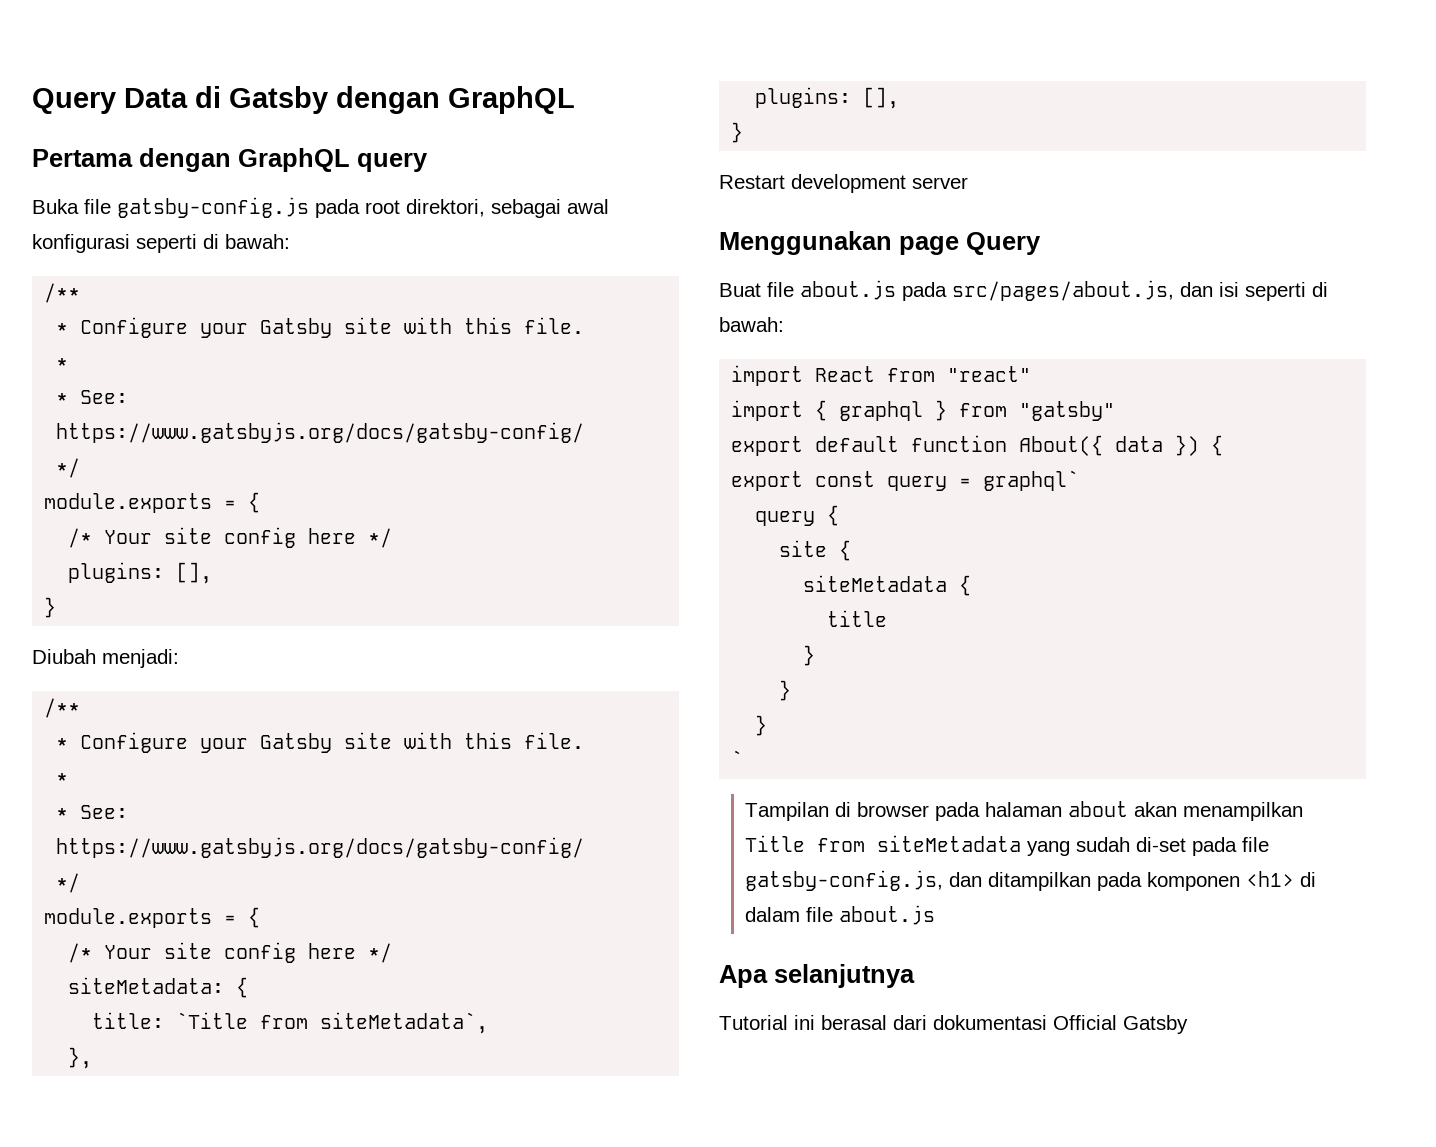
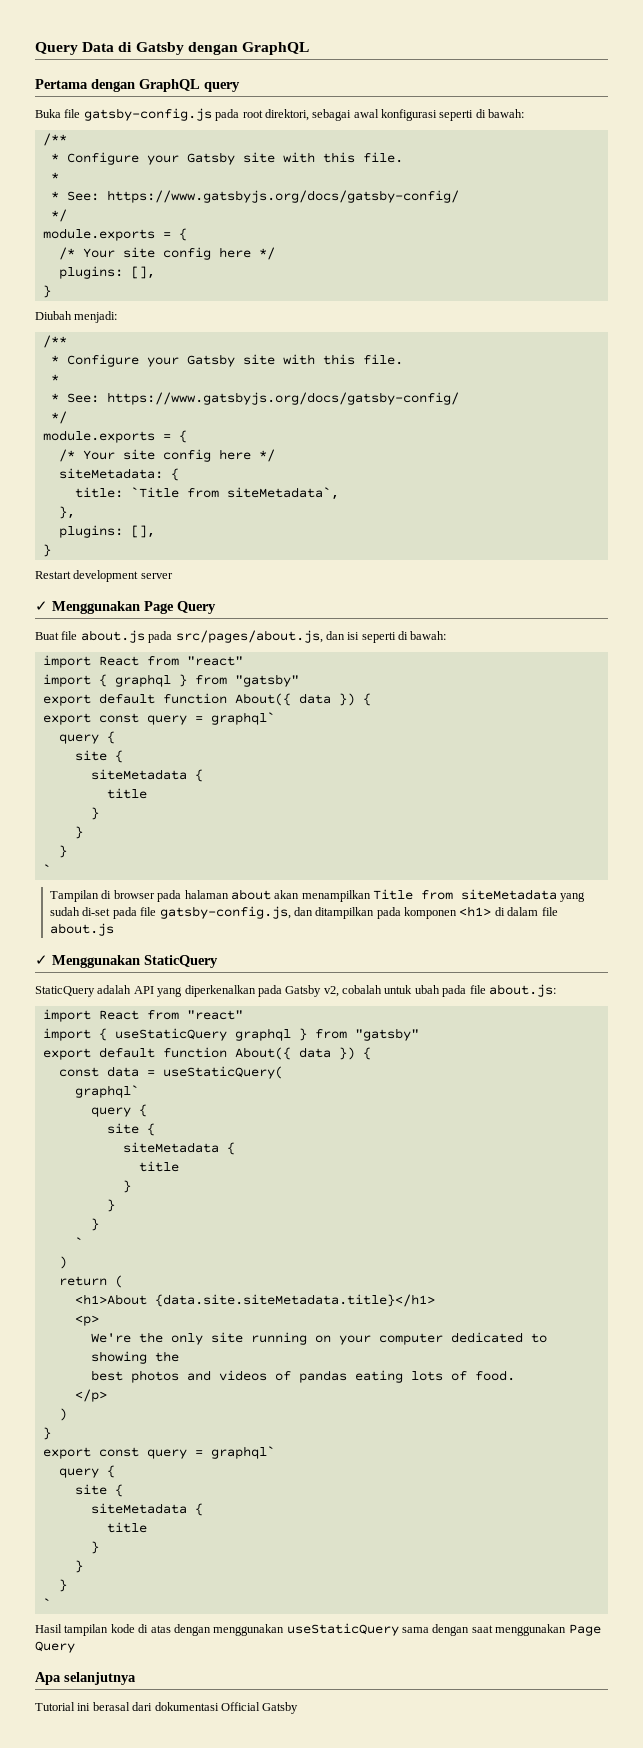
- Menggunakan page Query
+ ✓ Menggunakan Page Query
+ ✓ Menggunakan StaticQuery
+ StaticQuery adalah API yang diperkenalkan pada Gatsby v2, cobalah untuk ubah pada file about.js:
+ import React from "react"
+ import { useStaticQuery graphql } from "gatsby"
+ export default function About({ data }) {
+ const data = useStaticQuery(
+ graphql`
+ query {
+ site {
+ siteMetadata {
+ title
+ }
+ }
+ }
+ `
+ )
+ return (
+ <h1>About {data.site.siteMetadata.title}</h1>
+ <p>
+ We're the only site running on your computer dedicated to showing the
+ best photos and videos of pandas eating lots of food.
+ </p>
+ )
+ }
+ export const query = graphql`
+ query {
+ site {
+ siteMetadata {
+ title
+ }
+ }
+ }
+ `
+ Hasil tampilan kode di atas dengan menggunakan useStaticQuery sama dengan saat menggunakan Page Query

